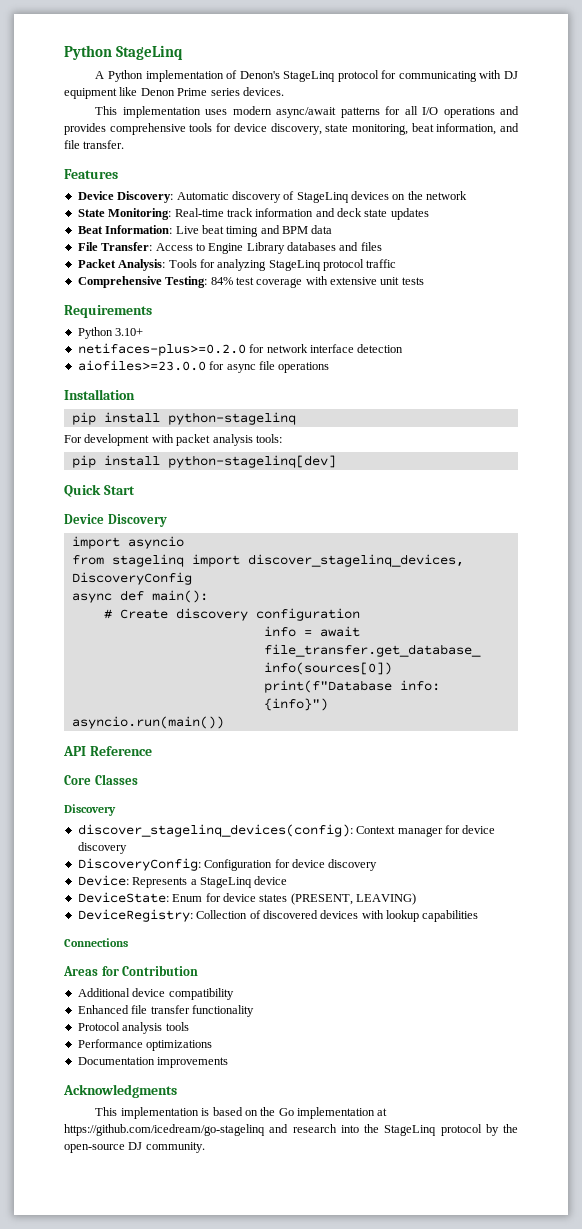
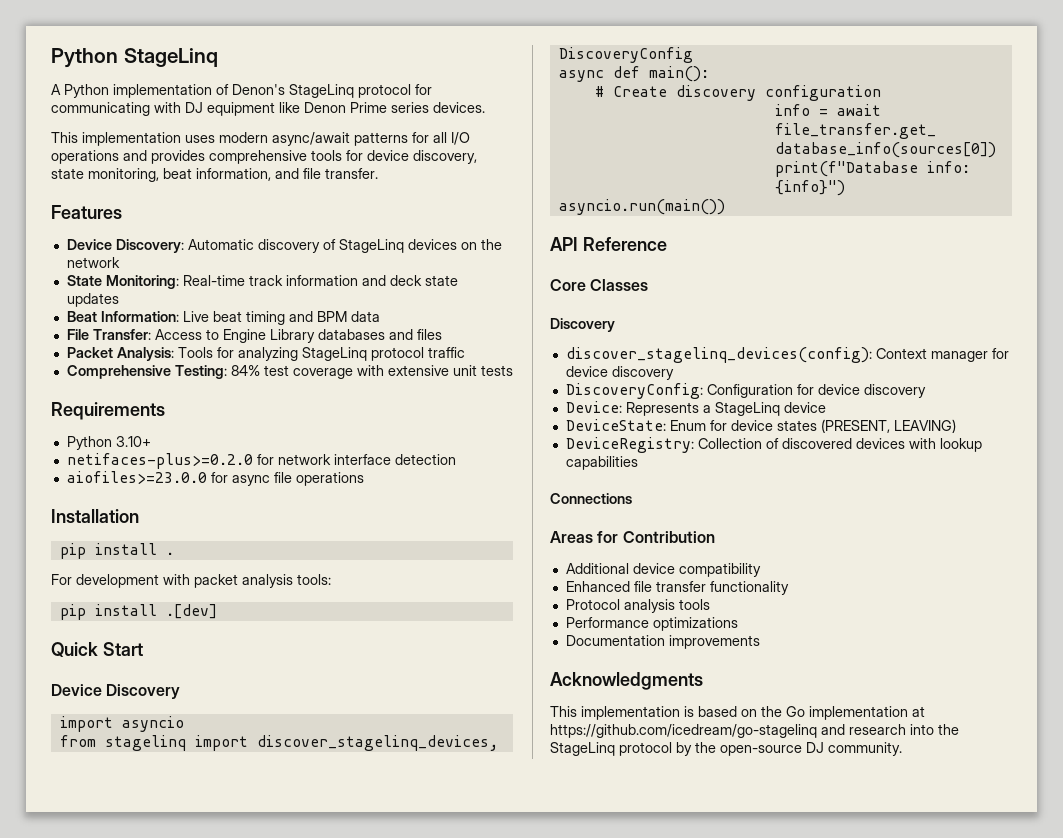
- pip install python-stagelinq
+ pip install .
- pip install python-stagelinq[dev]
+ pip install .[dev]

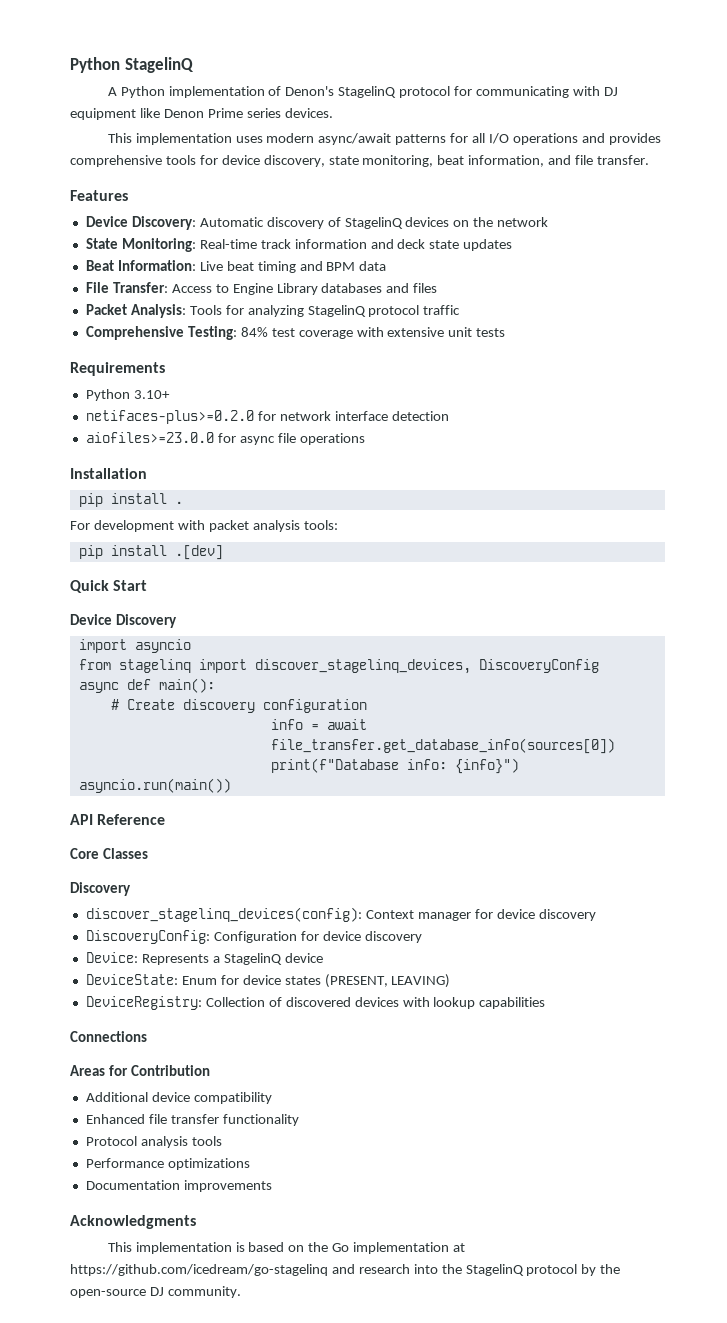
- Python StageLinq
+ Python StagelinQ
- A Python implementation of Denon's StageLinq protocol for communicating with DJ equipment like Denon Prime series devices.
+ A Python implementation of Denon's StagelinQ protocol for communicating with DJ equipment like Denon Prime series devices.
- Device Discovery: Automatic discovery of StageLinq devices on the network
+ Device Discovery: Automatic discovery of StagelinQ devices on the network
- Packet Analysis: Tools for analyzing StageLinq protocol traffic
+ Packet Analysis: Tools for analyzing StagelinQ protocol traffic
- Device: Represents a StageLinq device
+ Device: Represents a StagelinQ device
- This implementation is based on the Go implementation at https://github.com/icedream/go-stagelinq and research into the StageLinq protocol by the open-source DJ community.
+ This implementation is based on the Go implementation at https://github.com/icedream/go-stagelinq and research into the StagelinQ protocol by the open-source DJ community.

